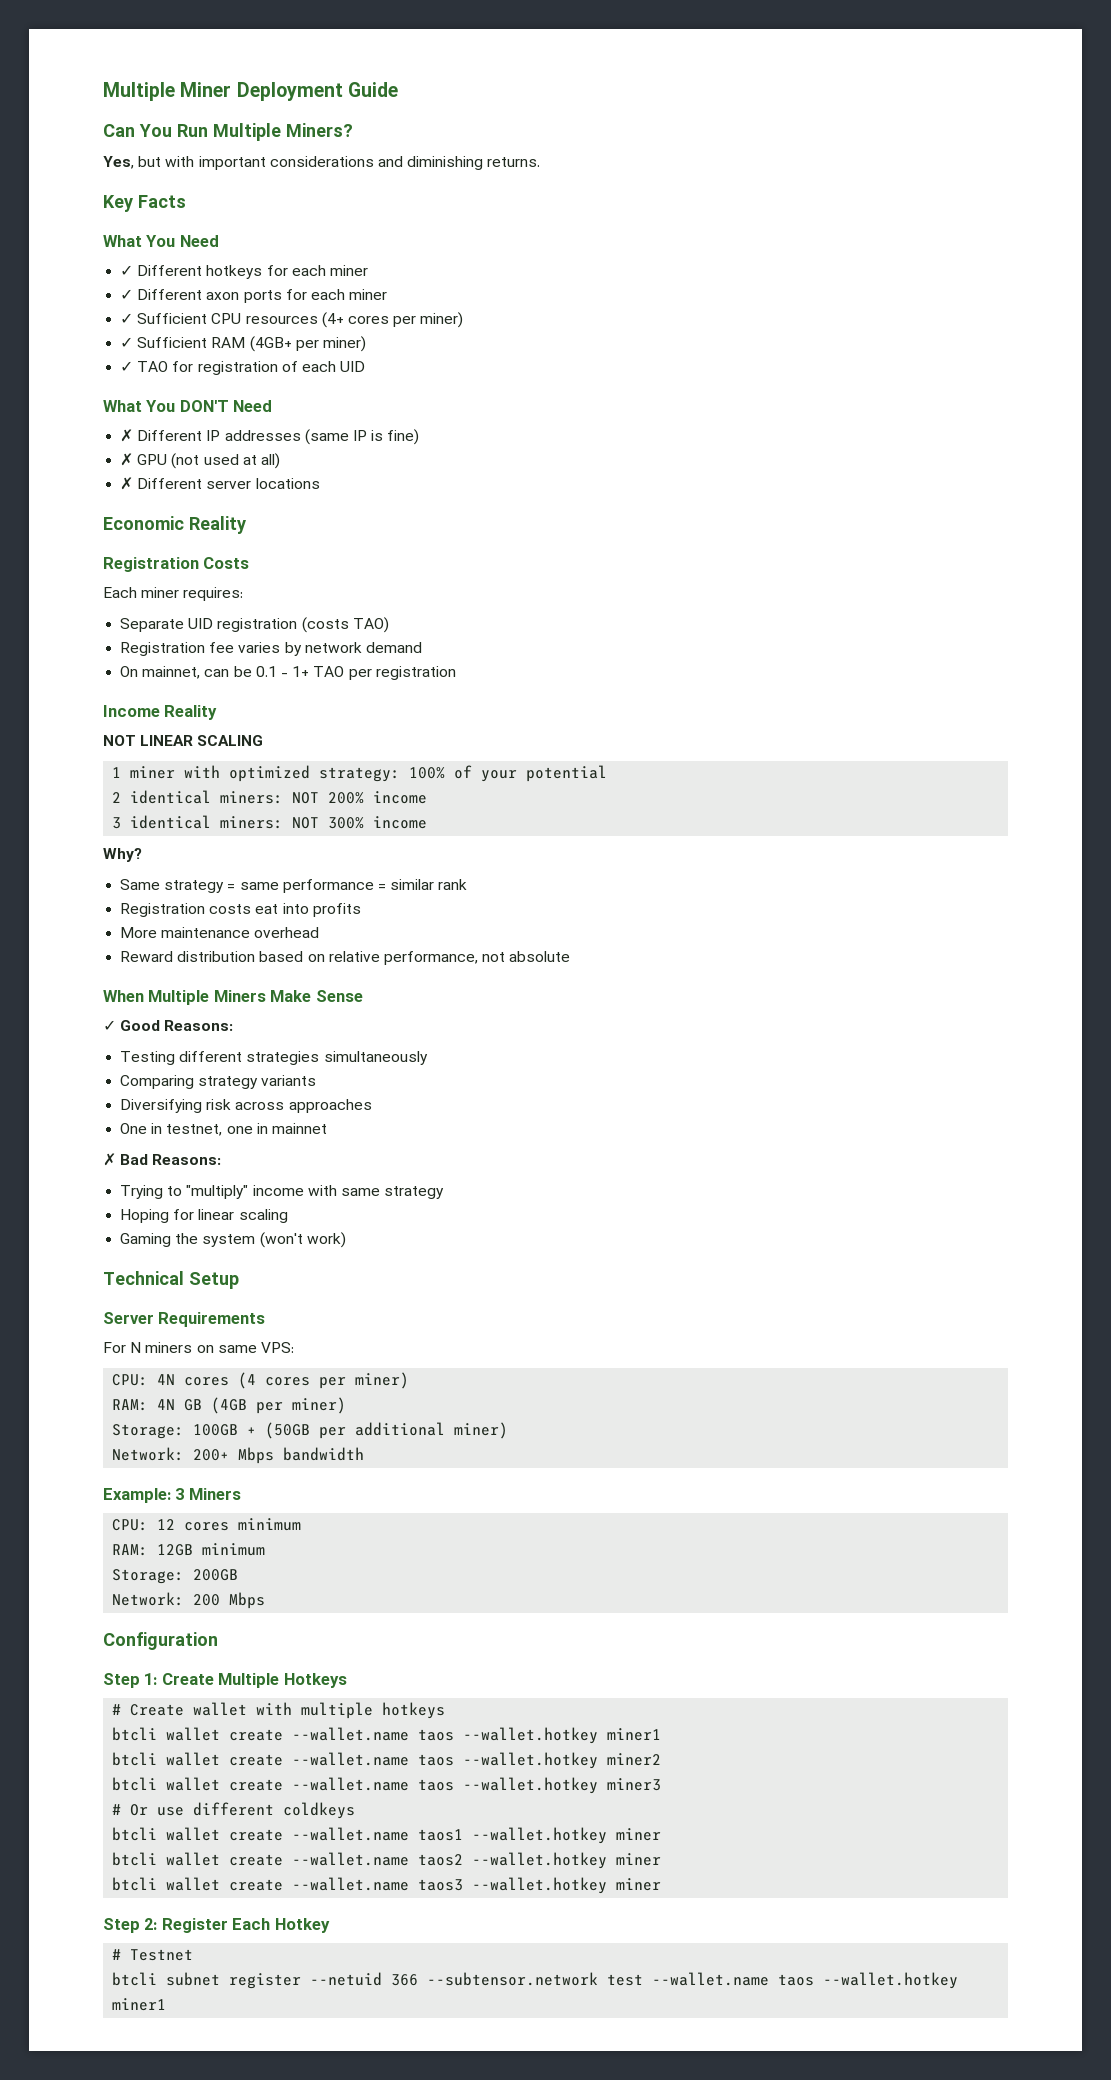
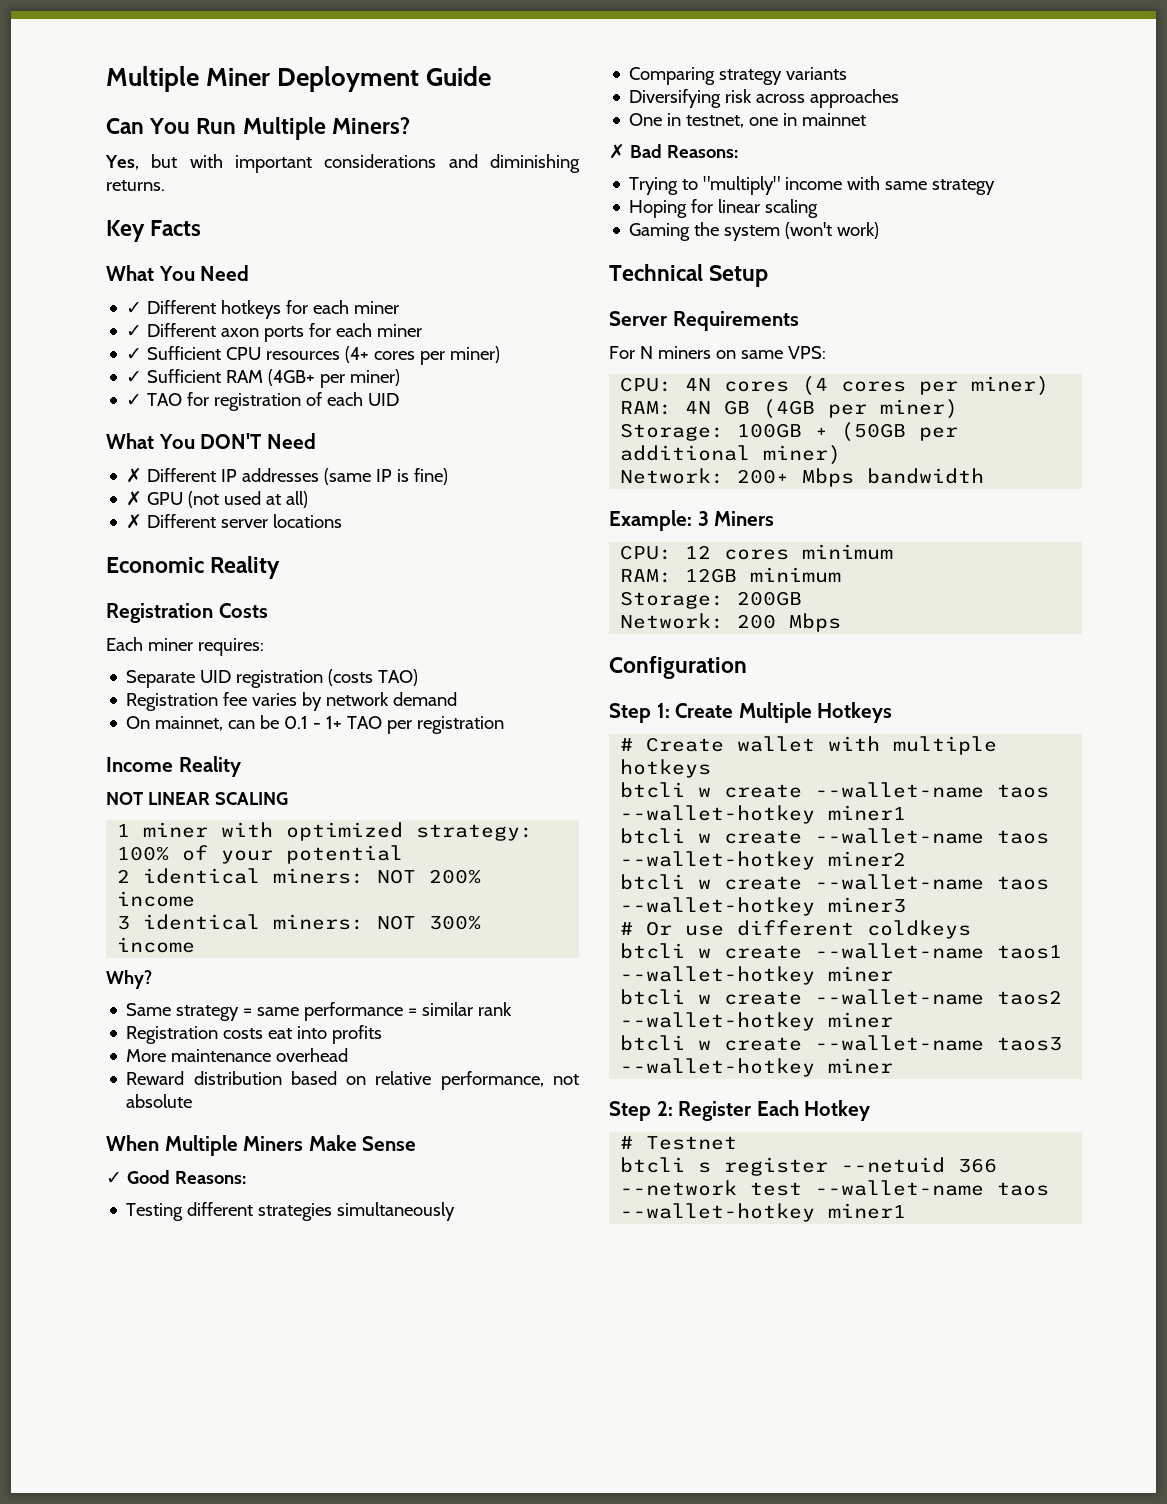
- btcli wallet create --wallet.name taos --wallet.hotkey miner1
- btcli wallet create --wallet.name taos --wallet.hotkey miner2
- btcli wallet create --wallet.name taos --wallet.hotkey miner3
+ btcli w create --wallet-name taos --wallet-hotkey miner1
+ btcli w create --wallet-name taos --wallet-hotkey miner2
+ btcli w create --wallet-name taos --wallet-hotkey miner3
- btcli wallet create --wallet.name taos1 --wallet.hotkey miner
- btcli wallet create --wallet.name taos2 --wallet.hotkey miner
- btcli wallet create --wallet.name taos3 --wallet.hotkey miner
+ btcli w create --wallet-name taos1 --wallet-hotkey miner
+ btcli w create --wallet-name taos2 --wallet-hotkey miner
+ btcli w create --wallet-name taos3 --wallet-hotkey miner
- btcli subnet register --netuid 366 --subtensor.network test --wallet.name taos --wallet.hotkey miner1
+ btcli s register --netuid 366 --network test --wallet-name taos --wallet-hotkey miner1

